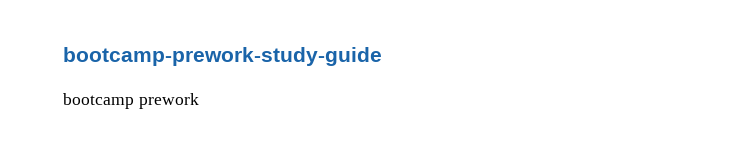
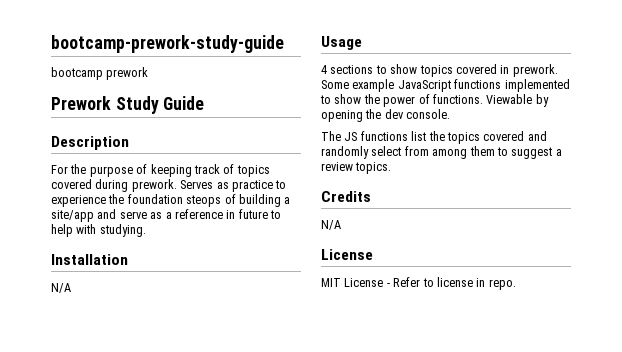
+ Prework Study Guide
+ Description
+ For the purpose of keeping track of topics covered during prework. Serves as practice to experience the foundation steops of building a site/app and serve as a reference in future to help with studying.
+ Installation
+ N/A
+ Usage
+ 4 sections to show topics covered in prework. Some example JavaScript functions implemented to show the power of functions. Viewable by opening the dev console.
+ The JS functions list the topics covered and randomly select from among them to suggest a review topics.
+ Credits
+ N/A
+ License
+ MIT License - Refer to license in repo.

